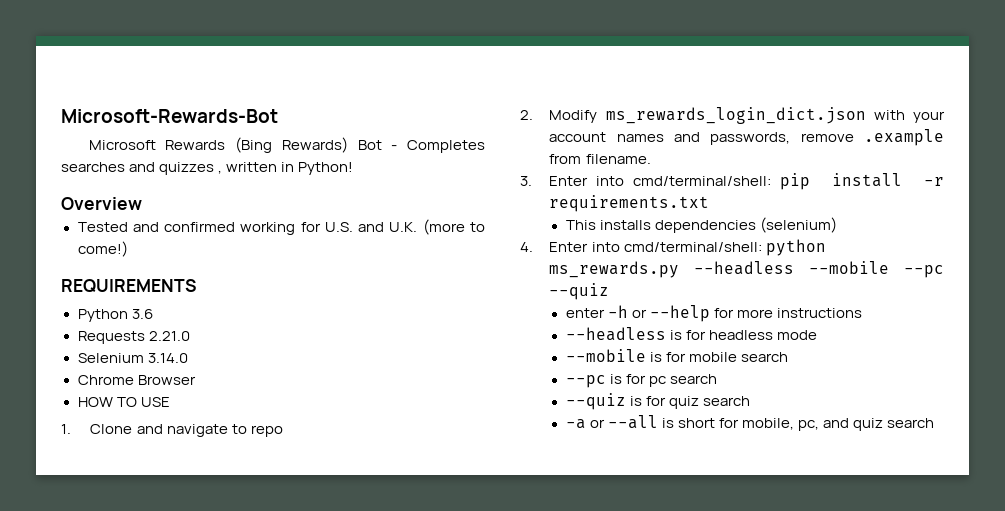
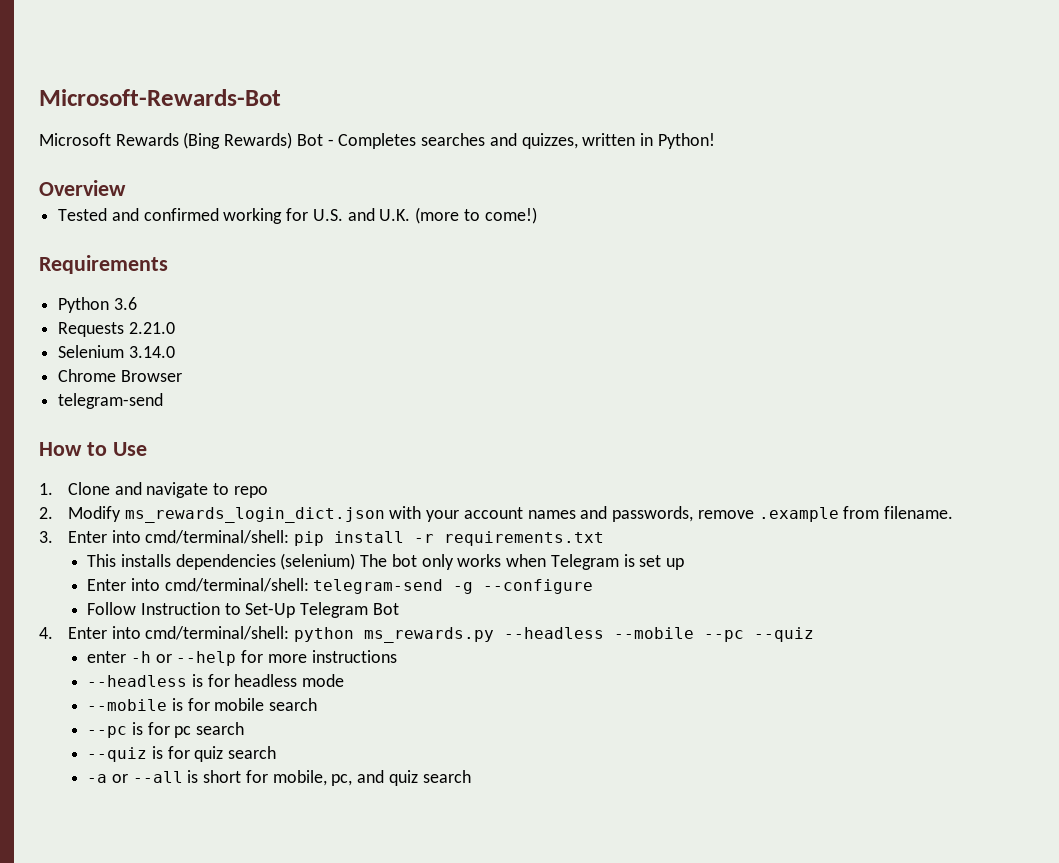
- Microsoft Rewards (Bing Rewards) Bot - Completes searches and quizzes , written in Python!
+ Microsoft Rewards (Bing Rewards) Bot - Completes searches and quizzes, written in Python!
- REQUIREMENTS
+ Requirements
  Chrome Browser
- HOW TO USE
+ telegram-send
+ How to Use
- This installs dependencies (selenium)
+ This installs dependencies (selenium) The bot only works when Telegram is set up
+ Enter into cmd/terminal/shell: telegram-send -g --configure
+ Follow Instruction to Set-Up Telegram Bot

